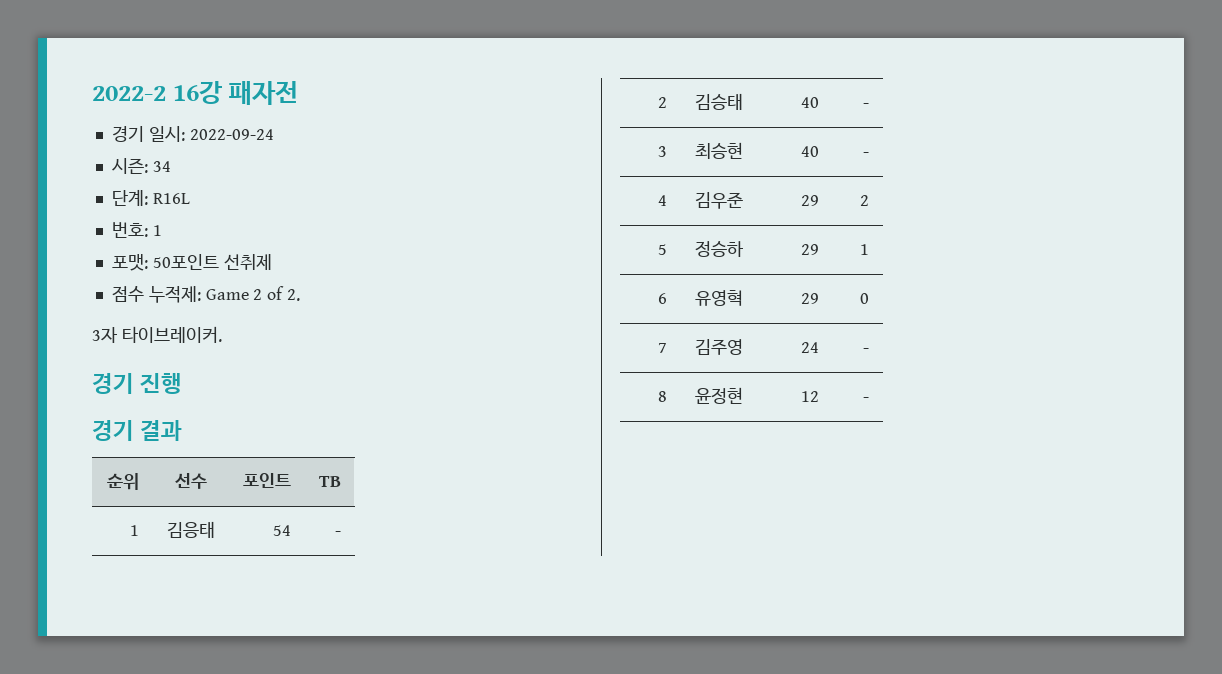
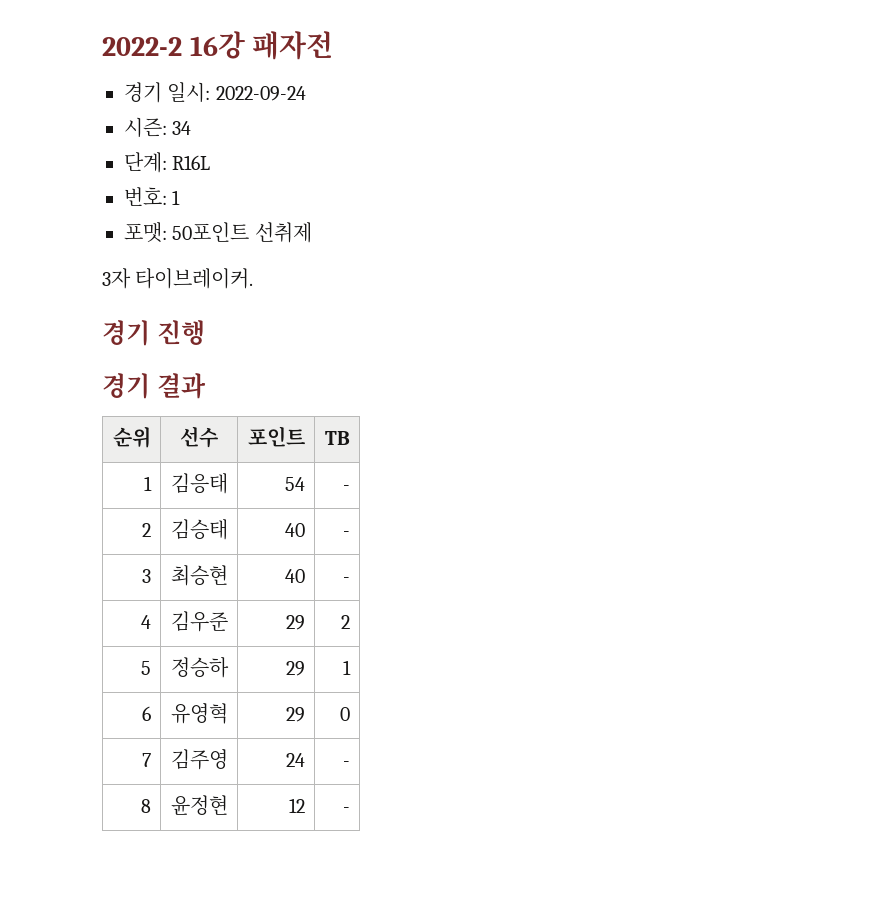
- 점수 누적제: Game 2 of 2.

